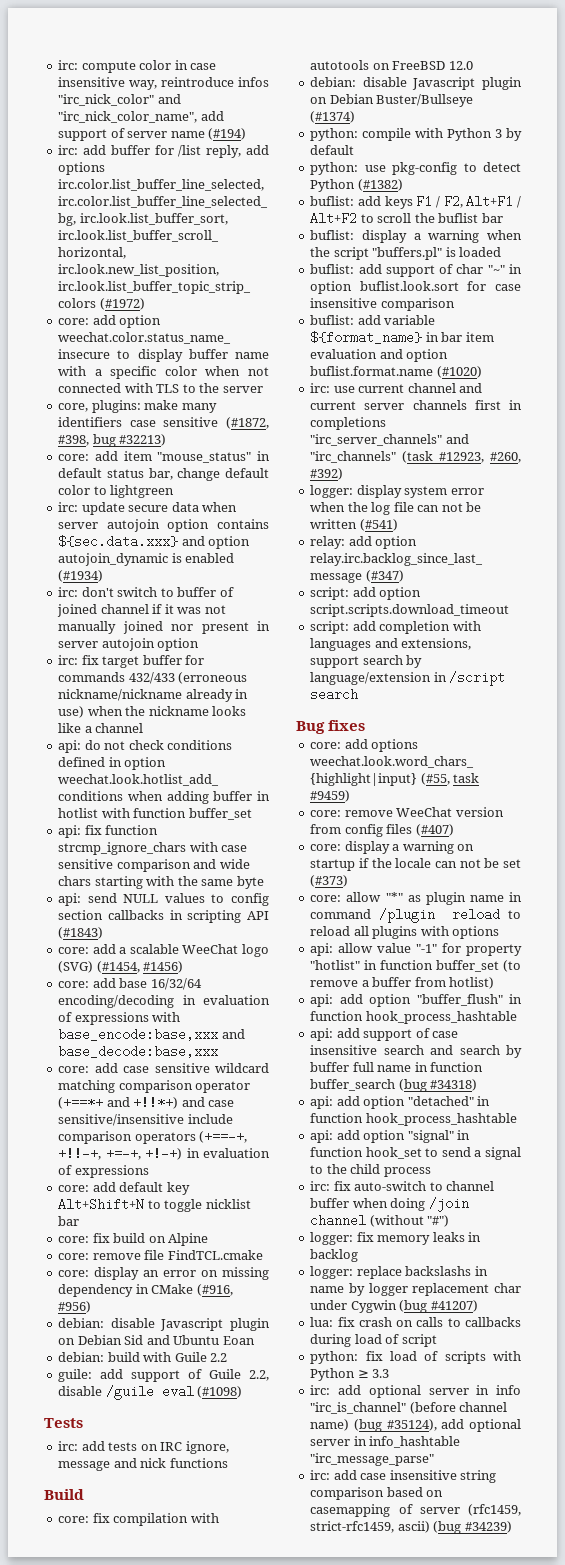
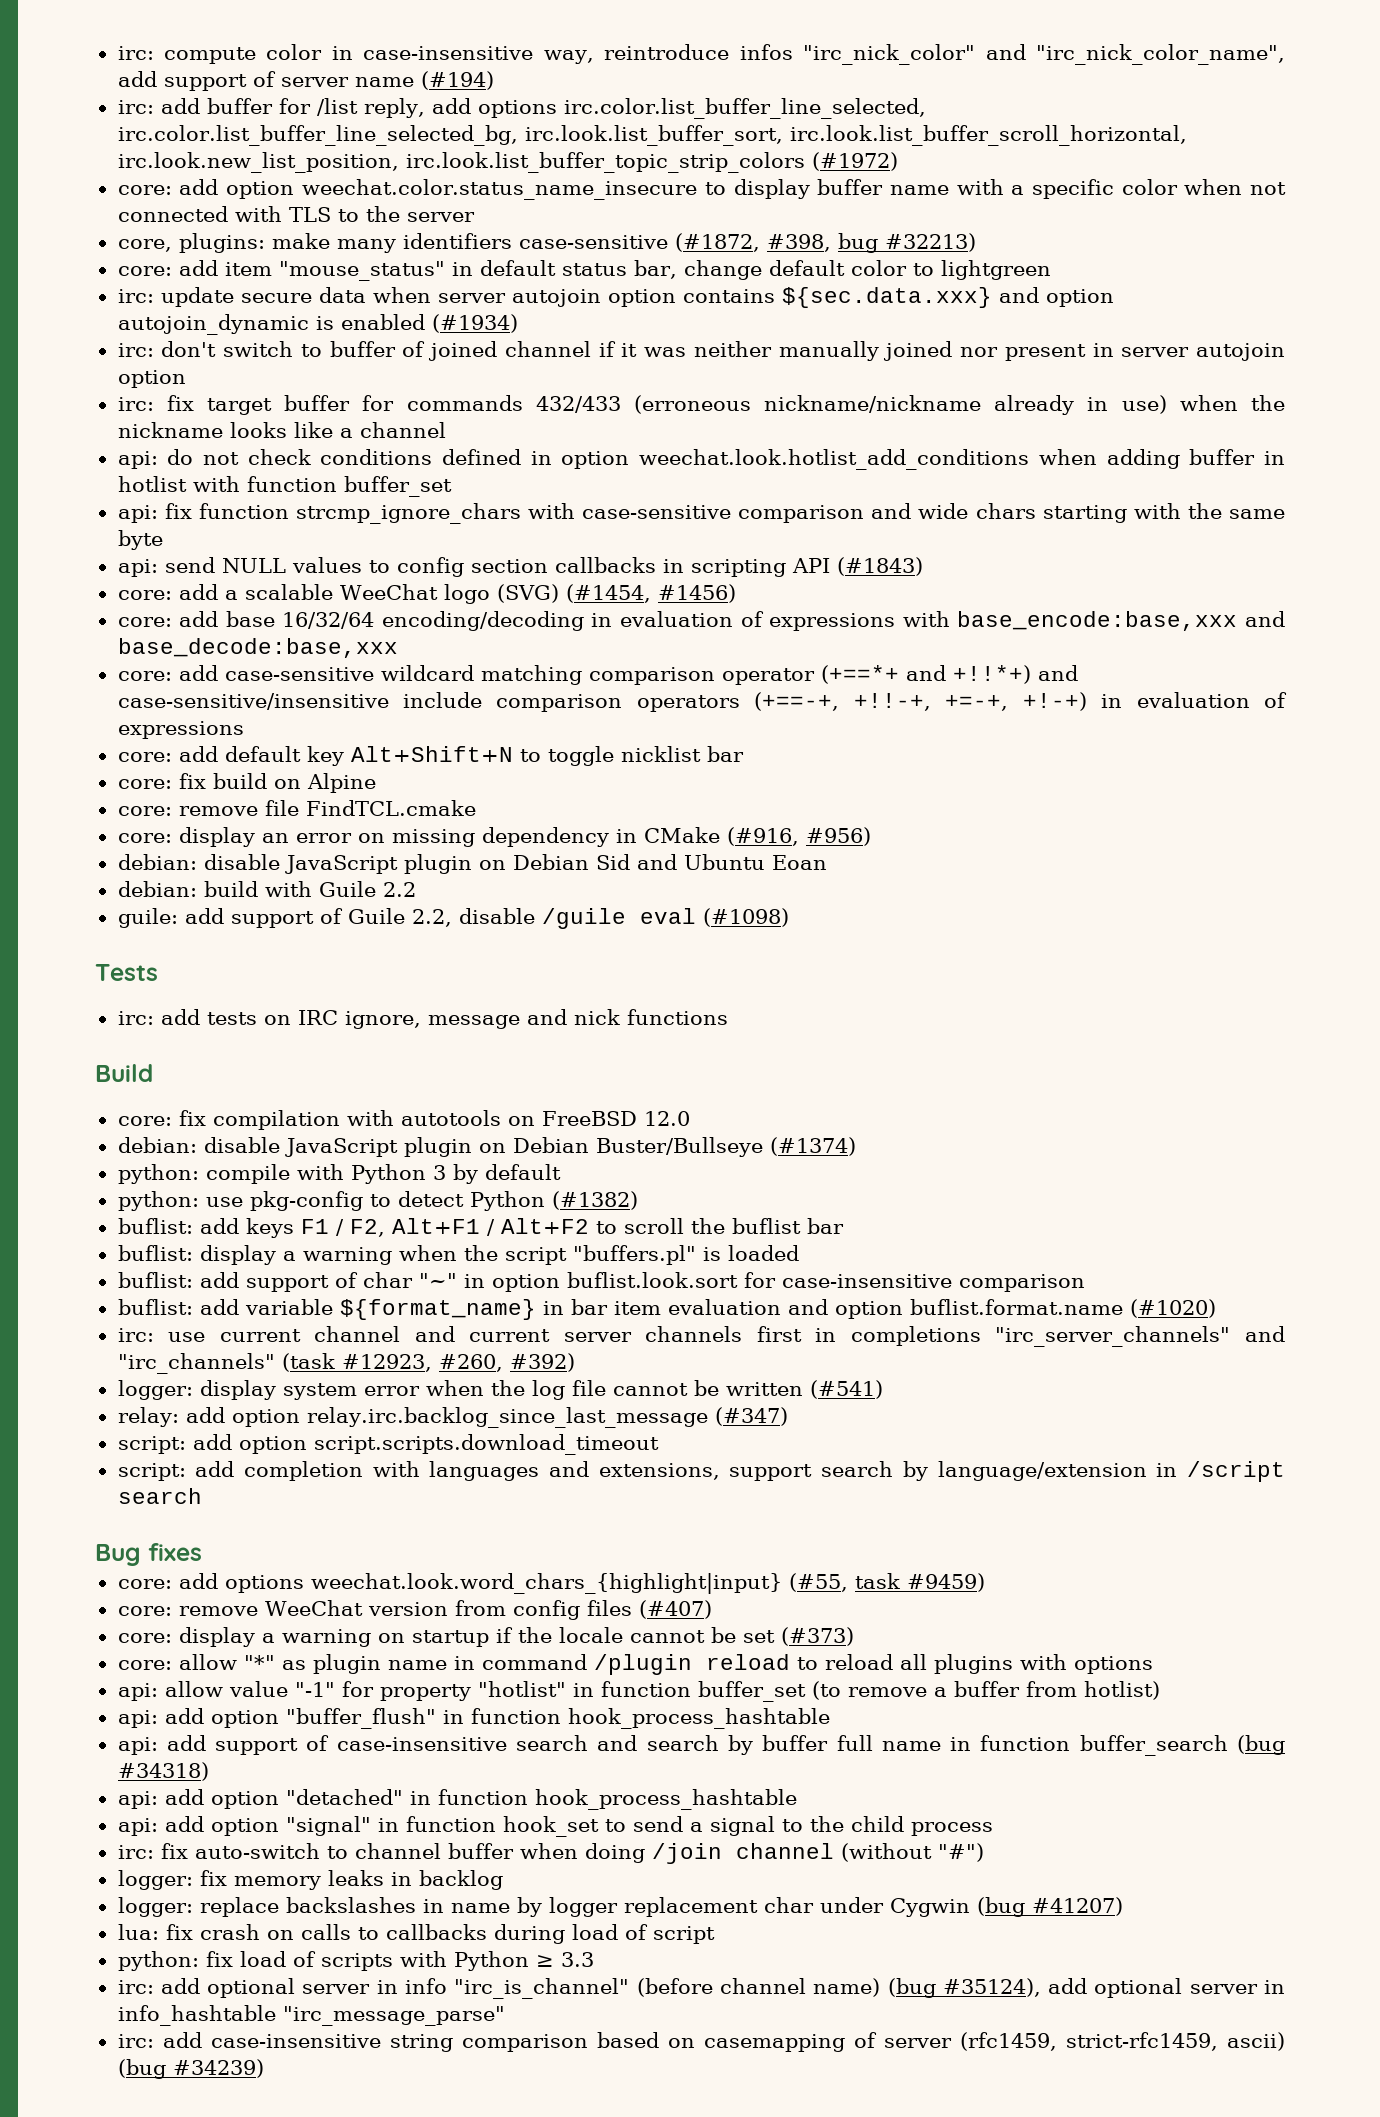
- irc: compute color in case insensitive way, reintroduce infos "irc_nick_color" and "irc_nick_color_name", add support of server name (#194)
+ irc: compute color in case-insensitive way, reintroduce infos "irc_nick_color" and "irc_nick_color_name", add support of server name (#194)
- core, plugins: make many identifiers case sensitive (#1872, #398, bug #32213)
+ core, plugins: make many identifiers case-sensitive (#1872, #398, bug #32213)
- irc: don't switch to buffer of joined channel if it was not manually joined nor present in server autojoin option
+ irc: don't switch to buffer of joined channel if it was neither manually joined nor present in server autojoin option
- api: fix function strcmp_ignore_chars with case sensitive comparison and wide chars starting with the same byte
+ api: fix function strcmp_ignore_chars with case-sensitive comparison and wide chars starting with the same byte
- core: add case sensitive wildcard matching comparison operator (+==*+ and +!!*+) and case sensitive/insensitive include comparison operators (+==-+, +!!-+, +=-+, +!-+) in evaluation of expressions
+ core: add case-sensitive wildcard matching comparison operator (+==*+ and +!!*+) and case-sensitive/insensitive include comparison operators (+==-+, +!!-+, +=-+, +!-+) in evaluation of expressions
- debian: disable Javascript plugin on Debian Sid and Ubuntu Eoan
+ debian: disable JavaScript plugin on Debian Sid and Ubuntu Eoan
- debian: disable Javascript plugin on Debian Buster/Bullseye (#1374)
+ debian: disable JavaScript plugin on Debian Buster/Bullseye (#1374)
- buflist: add support of char "~" in option buflist.look.sort for case insensitive comparison
+ buflist: add support of char "~" in option buflist.look.sort for case-insensitive comparison
- logger: display system error when the log file can not be written (#541)
+ logger: display system error when the log file cannot be written (#541)
- core: display a warning on startup if the locale can not be set (#373)
+ core: display a warning on startup if the locale cannot be set (#373)
- api: add support of case insensitive search and search by buffer full name in function buffer_search (bug #34318)
+ api: add support of case-insensitive search and search by buffer full name in function buffer_search (bug #34318)
- logger: replace backslashs in name by logger replacement char under Cygwin (bug #41207)
+ logger: replace backslashes in name by logger replacement char under Cygwin (bug #41207)
- irc: add case insensitive string comparison based on casemapping of server (rfc1459, strict-rfc1459, ascii) (bug #34239)
+ irc: add case-insensitive string comparison based on casemapping of server (rfc1459, strict-rfc1459, ascii) (bug #34239)

